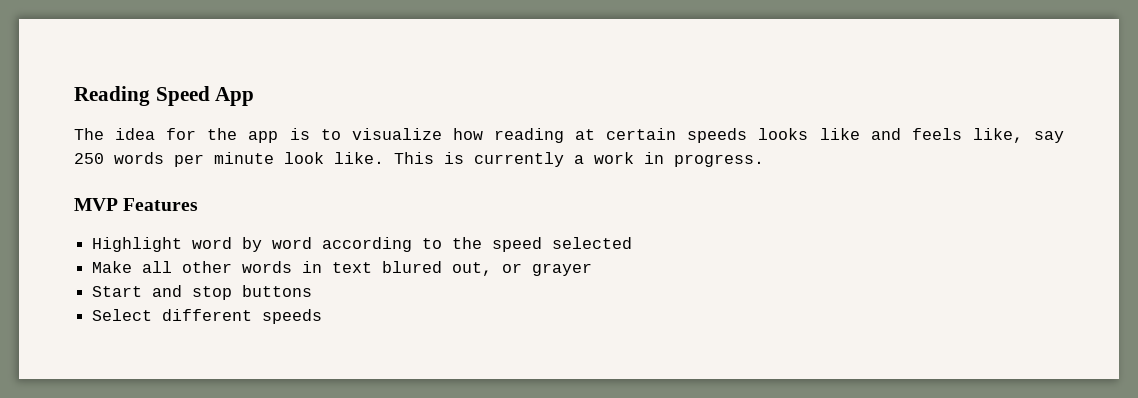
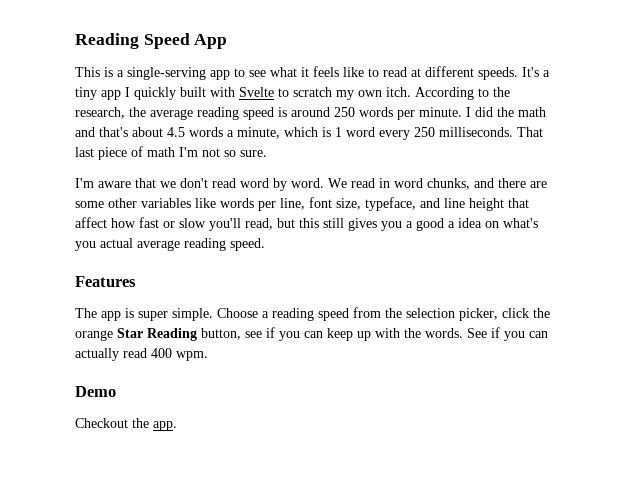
- The idea for the app is to visualize how reading at certain speeds looks like and feels like, say 250 words per minute look like. This is currently a work in progress.
- MVP Features
- Highlight word by word according to the speed selected
- Make all other words in text blured out, or grayer
- Start and stop buttons
- Select different speeds
+ This is a single-serving app to see what it feels like to read at different speeds. It's a tiny app I quickly built with Svelte to scratch my own itch. According to the research, the average reading speed is around 250 words per minute. I did the math and that's about 4.5 words a minute, which is 1 word every 250 milliseconds. That last piece of math I'm not so sure.
+ I'm aware that we don't read word by word. We read in word chunks, and there are some other variables like words per line, font size, typeface, and line height that affect how fast or slow you'll read, but this still gives you a good a idea on what's you actual average reading speed.
+ Features
+ The app is super simple. Choose a reading speed from the selection picker, click the orange Star Reading button, see if you can keep up with the words. See if you can actually read 400 wpm.
+ Demo
+ Checkout the app.

